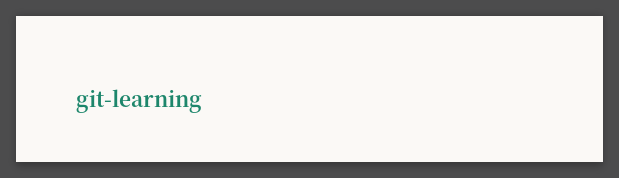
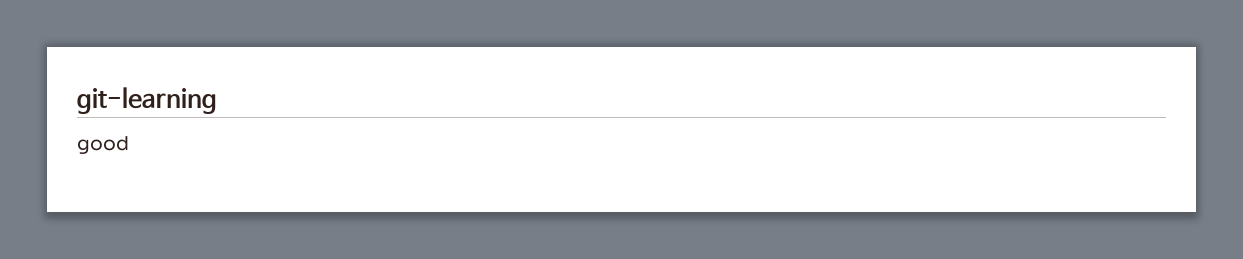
+ good

